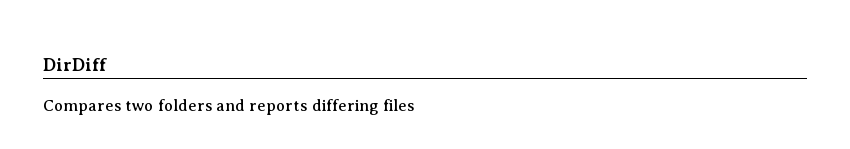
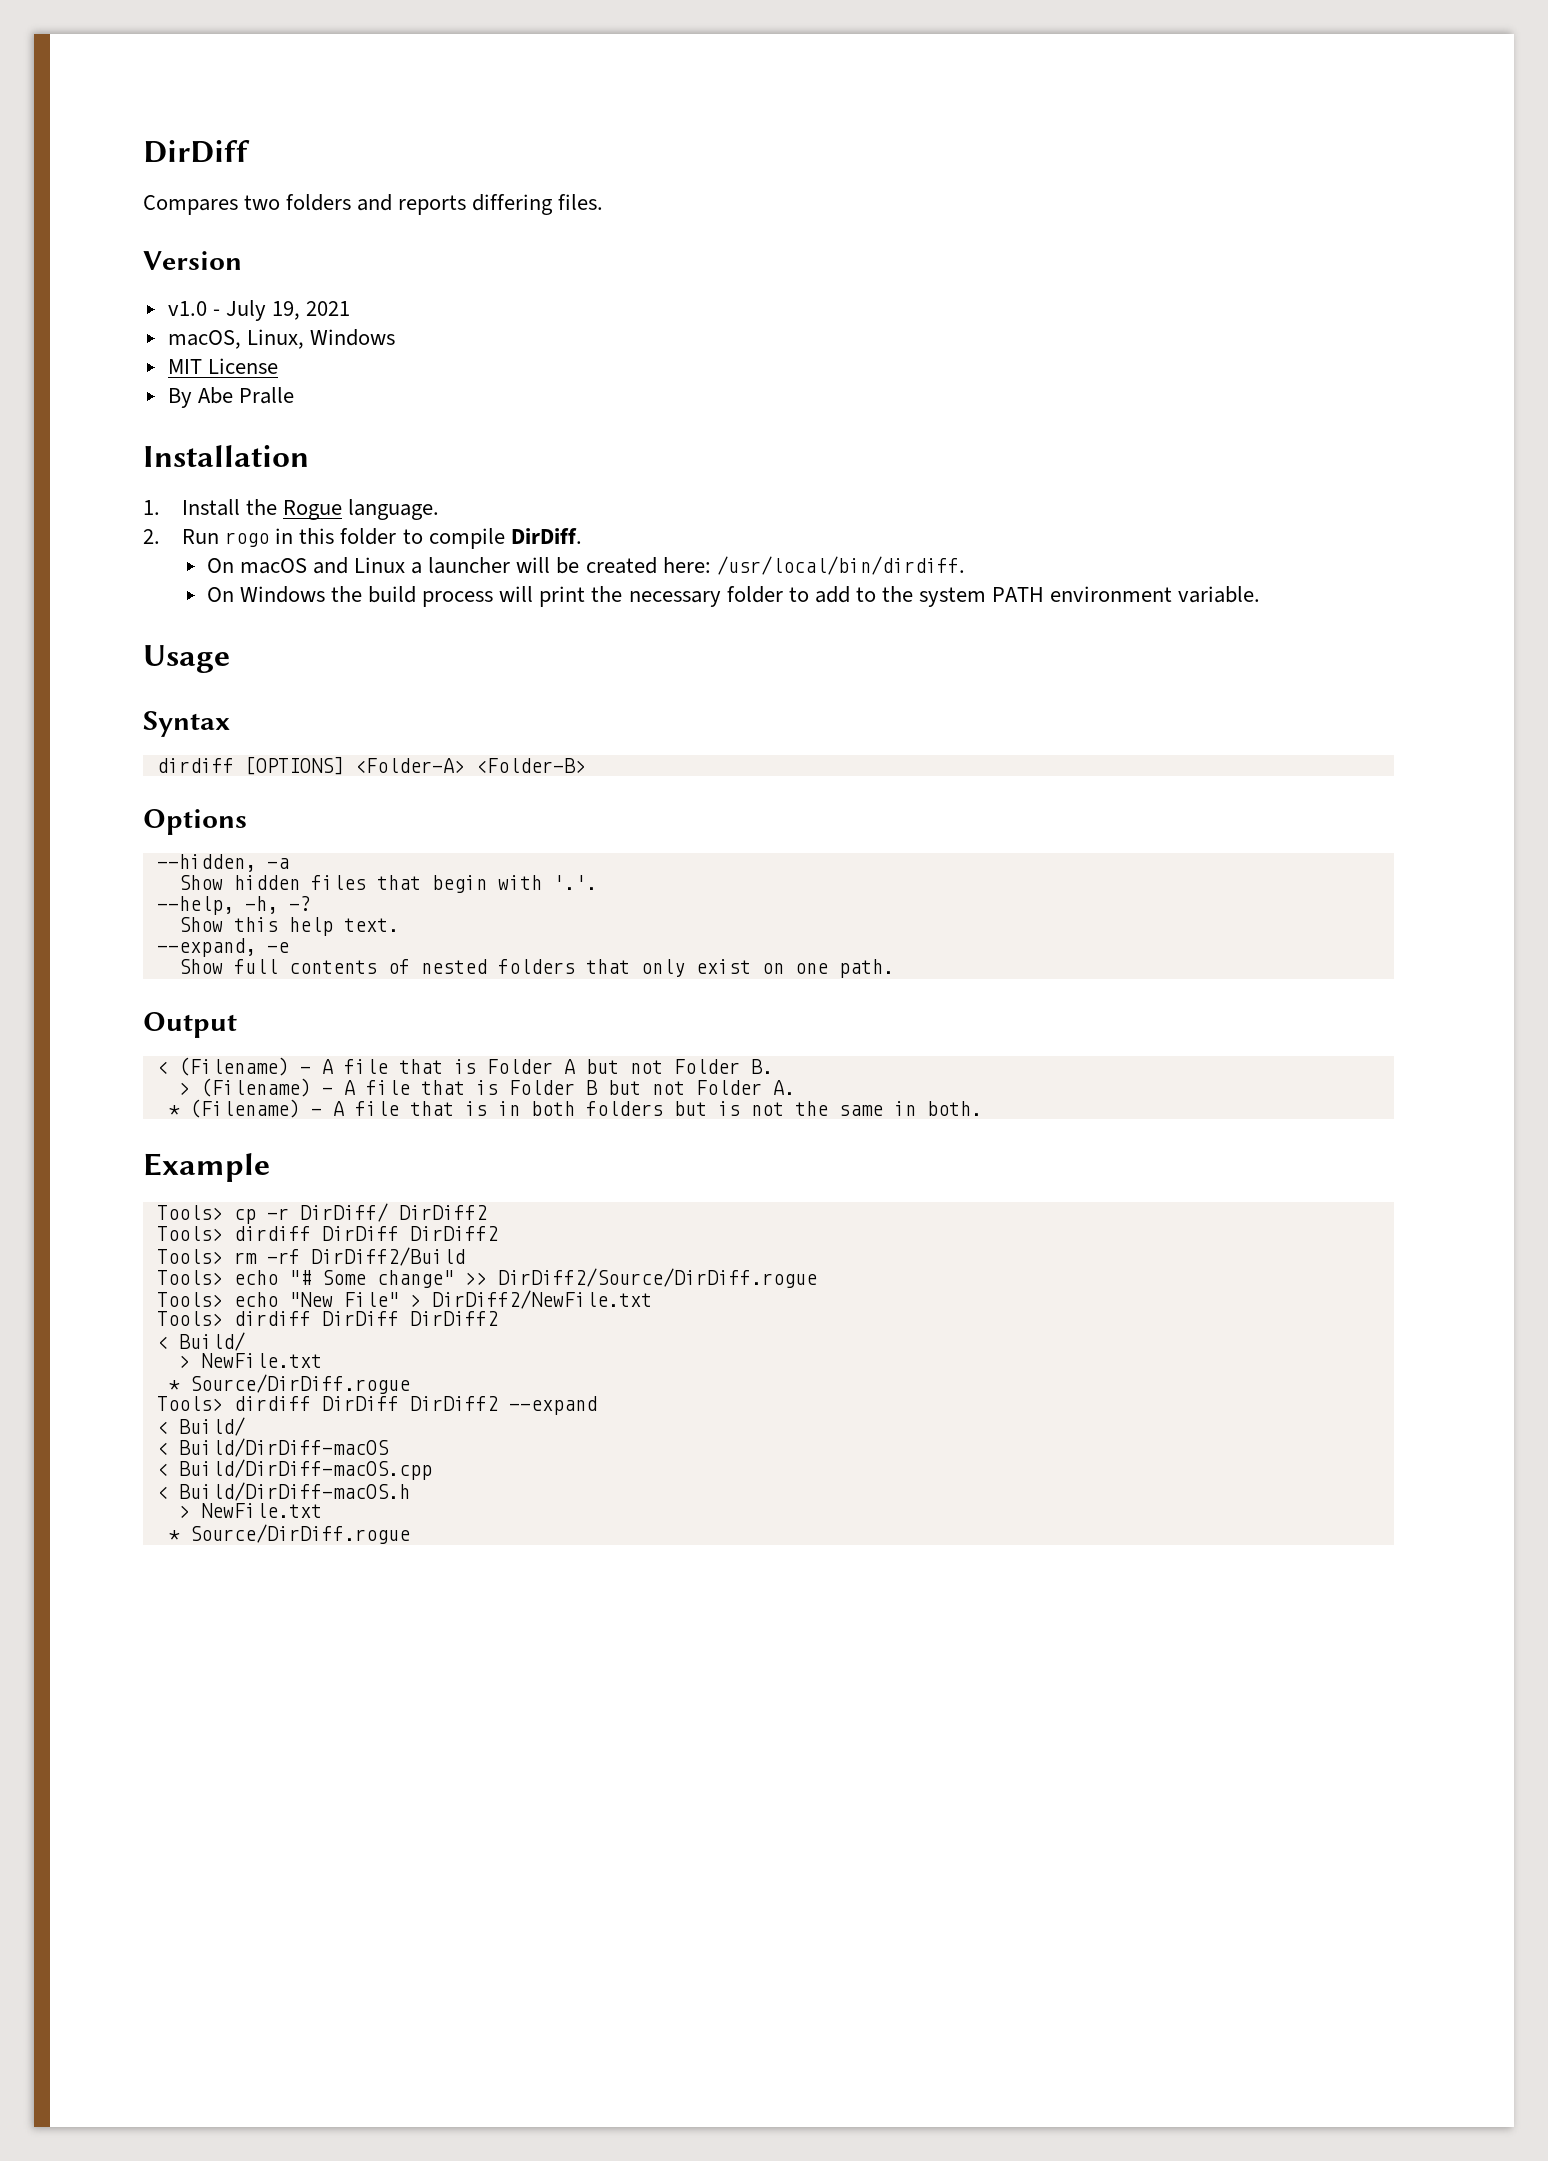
- Compares two folders and reports differing files
+ Compares two folders and reports differing files.
+ Version
+ v1.0 - July 19, 2021
+ macOS, Linux, Windows
+ MIT License
+ By Abe Pralle
+ Installation
+ 1. Install the Rogue language.
+ 2. Run rogo in this folder to compile DirDiff.
+ On macOS and Linux a launcher will be created here: /usr/local/bin/dirdiff.
+ On Windows the build process will print the necessary folder to add to the system PATH environment variable.
+ Usage
+ Syntax
+ dirdiff [OPTIONS] <Folder-A> <Folder-B>
+ Options
+ --hidden, -a
+ Show hidden files that begin with '.'.
+ --help, -h, -?
+ Show this help text.
+ --expand, -e
+ Show full contents of nested folders that only exist on one path.
+ Output
+ < (Filename) - A file that is Folder A but not Folder B.
+ > (Filename) - A file that is Folder B but not Folder A.
+ * (Filename) - A file that is in both folders but is not the same in both.
+ Example
+ Tools> cp -r DirDiff/ DirDiff2
+ Tools> dirdiff DirDiff DirDiff2
+ Tools> rm -rf DirDiff2/Build
+ Tools> echo "# Some change" >> DirDiff2/Source/DirDiff.rogue
+ Tools> echo "New File" > DirDiff2/NewFile.txt
+ Tools> dirdiff DirDiff DirDiff2
+ < Build/
+ > NewFile.txt
+ * Source/DirDiff.rogue
+ Tools> dirdiff DirDiff DirDiff2 --expand
+ < Build/
+ < Build/DirDiff-macOS
+ < Build/DirDiff-macOS.cpp
+ < Build/DirDiff-macOS.h
+ > NewFile.txt
+ * Source/DirDiff.rogue

